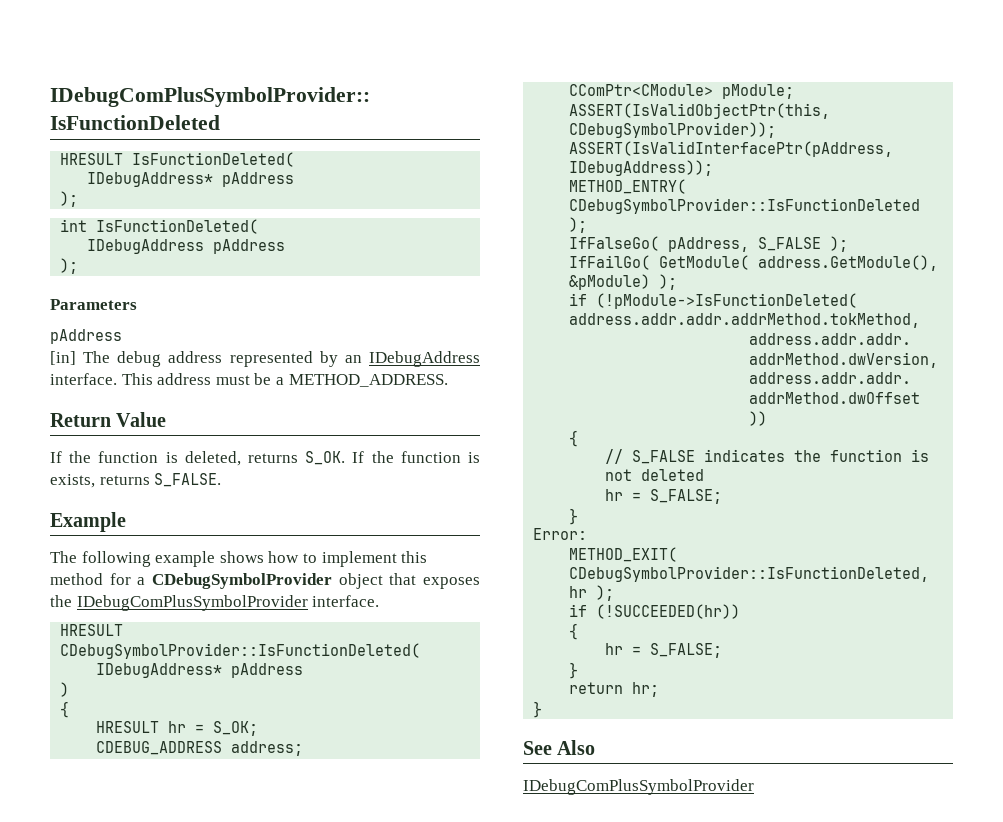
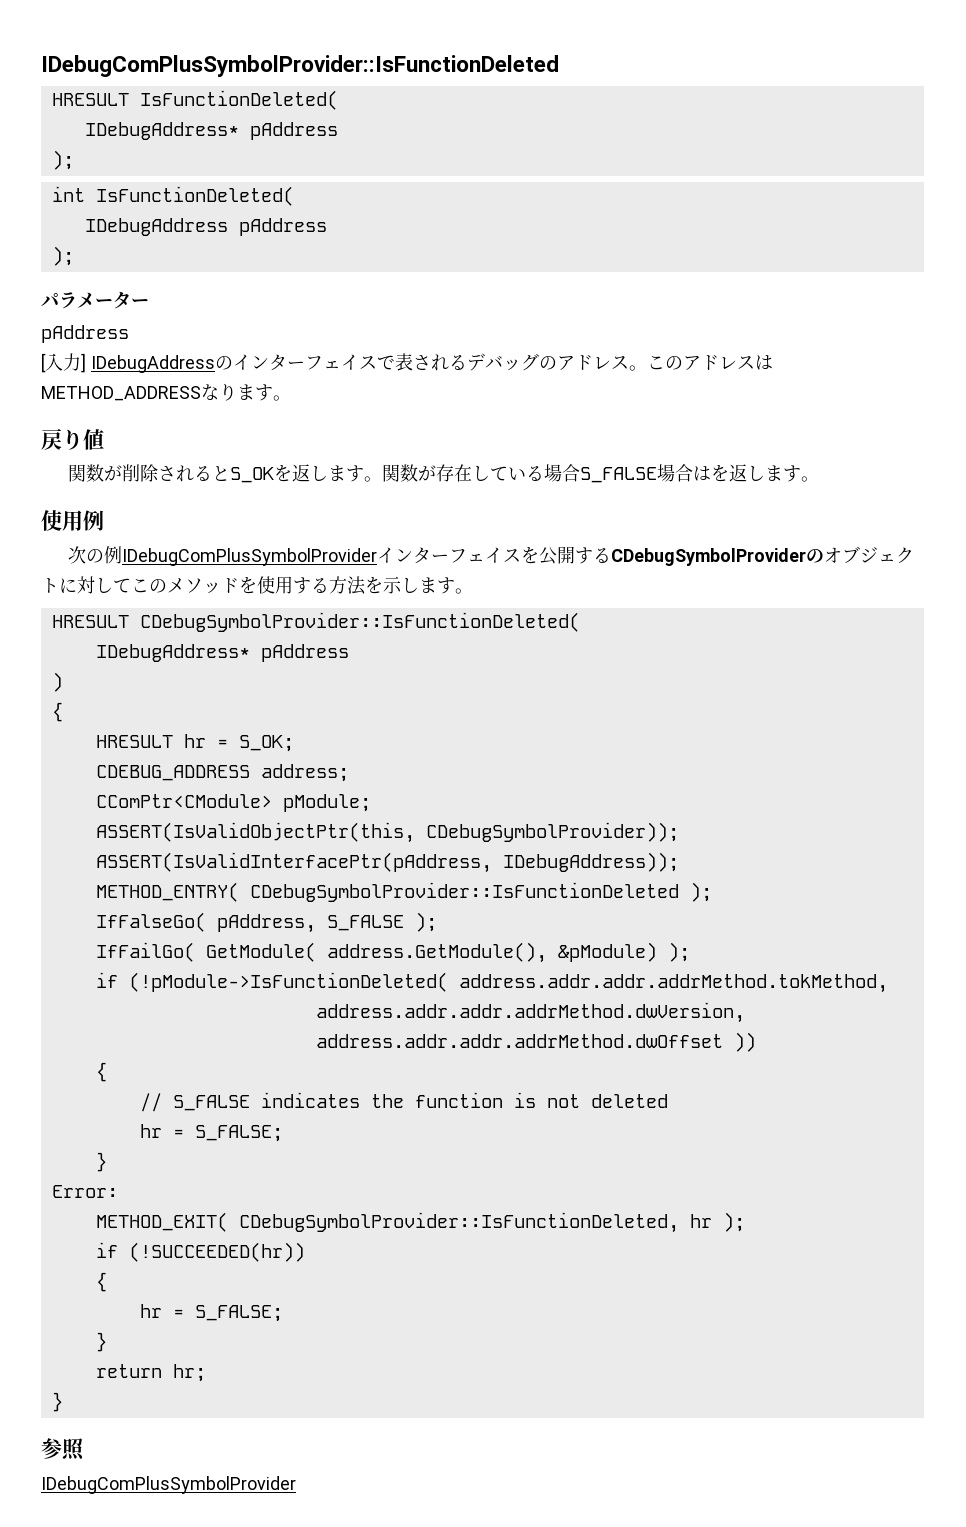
- Parameters
+ パラメーター
  pAddress
- [in] The debug address represented by an IDebugAddress interface. This address must be a METHOD_ADDRESS.
- Return Value
- If the function is deleted, returns S_OK. If the function is exists, returns S_FALSE.
- Example
- The following example shows how to implement this method for a CDebugSymbolProvider object that exposes the IDebugComPlusSymbolProvider interface.
+ [入力] IDebugAddressのインターフェイスで表されるデバッグのアドレス。このアドレスはMETHOD_ADDRESSなります。
+ 戻り値
+ 関数が削除されるとS_OKを返します。関数が存在している場合S_FALSE場合はを返します。
+ 使用例
+ 次の例IDebugComPlusSymbolProviderインターフェイスを公開するCDebugSymbolProviderのオブジェクトに対してこのメソッドを使用する方法を示します。
- See Also
+ 参照

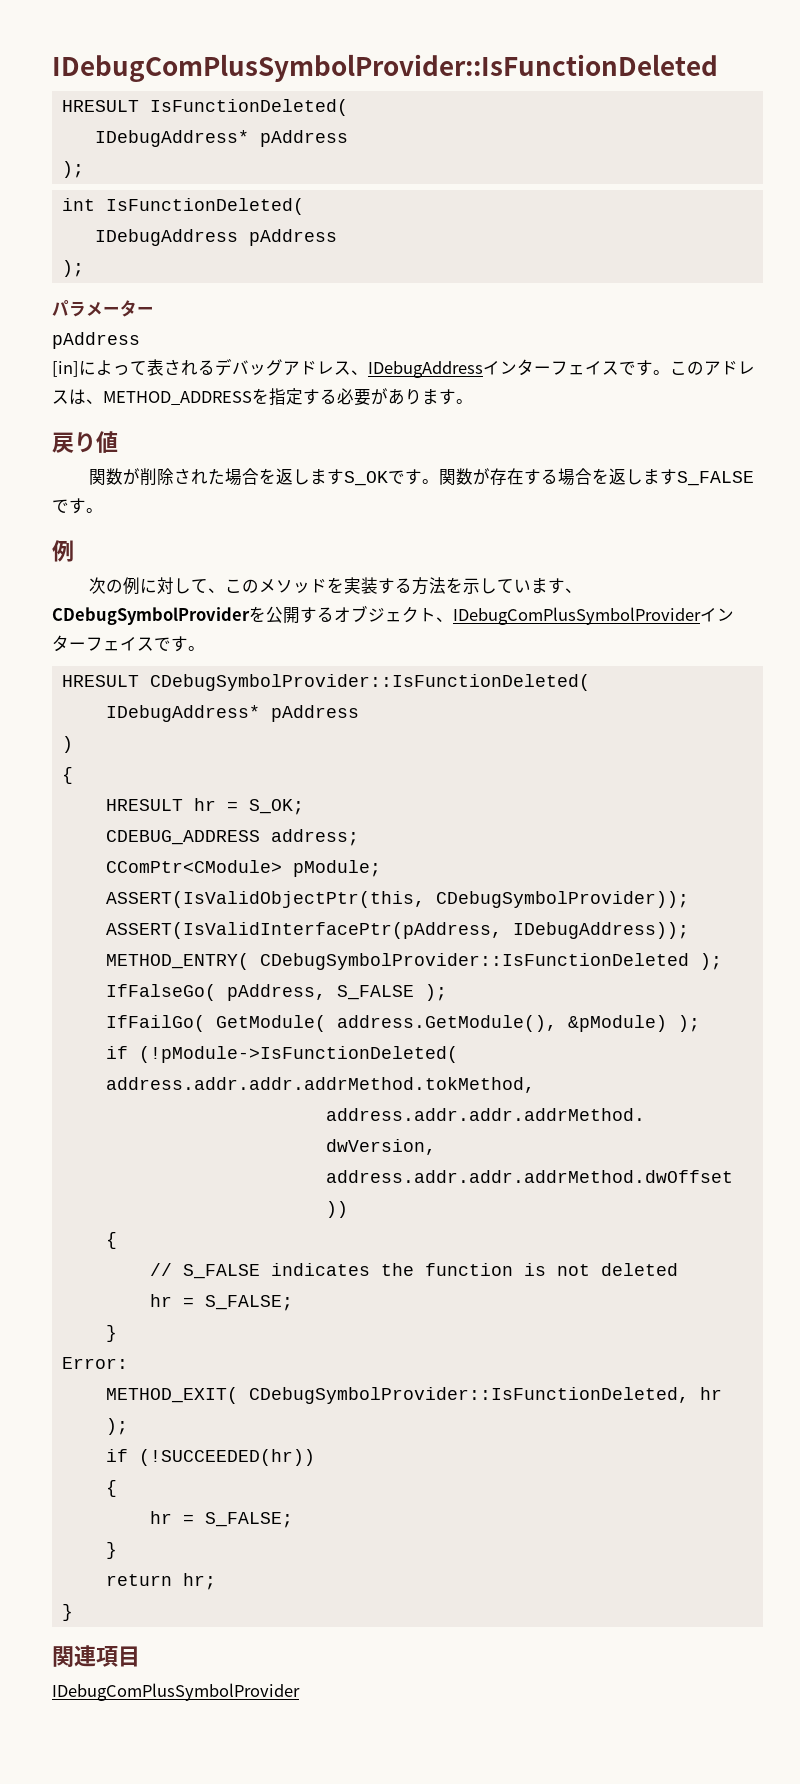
- [入力] IDebugAddressのインターフェイスで表されるデバッグのアドレス。このアドレスはMETHOD_ADDRESSなります。
+ [in]によって表されるデバッグアドレス、IDebugAddressインターフェイスです。このアドレスは、METHOD_ADDRESSを指定する必要があります。
- 関数が削除されるとS_OKを返します。
+ 関数が削除された場合を返しますS_OKです。
- 関数が存在している場合S_FALSE場合はを返します。
- 使用例
+ 関数が存在する場合を返しますS_FALSEです。
+ 例
- 次の例IDebugComPlusSymbolProviderインターフェイスを公開するCDebugSymbolProviderのオブジェクトに対してこのメソッドを使用する方法を示します。
+ 次の例に対して、このメソッドを実装する方法を示しています、CDebugSymbolProviderを公開するオブジェクト、IDebugComPlusSymbolProviderインターフェイスです。
- 参照
+ 関連項目

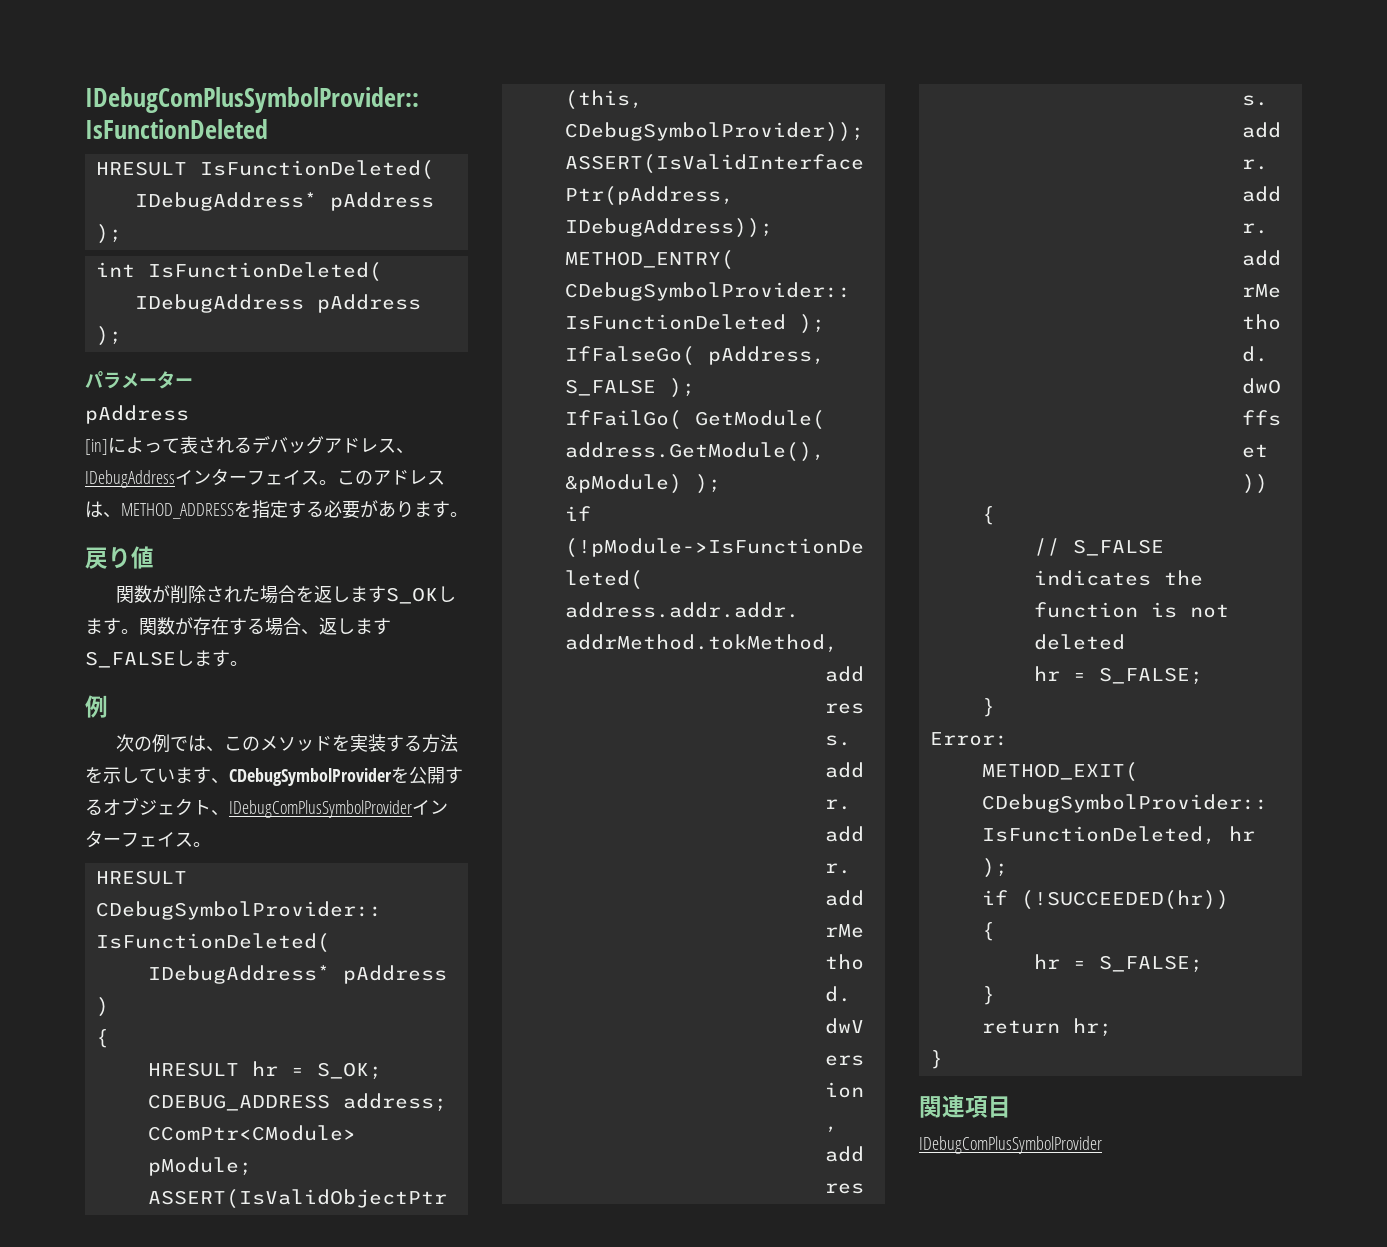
- [in]によって表されるデバッグアドレス、IDebugAddressインターフェイスです。
+ [in]によって表されるデバッグアドレス、IDebugAddressインターフェイス。
- 関数が削除された場合を返しますS_OKです。
+ 関数が削除された場合を返しますS_OKします。
- 関数が存在する場合を返しますS_FALSEです。
+ 関数が存在する場合、返しますS_FALSEします。
- 次の例に対して、このメソッドを実装する方法を示しています、CDebugSymbolProviderを公開するオブジェクト、IDebugComPlusSymbolProviderインターフェイスです。
+ 次の例では、このメソッドを実装する方法を示しています、CDebugSymbolProviderを公開するオブジェクト、IDebugComPlusSymbolProviderインターフェイス。

